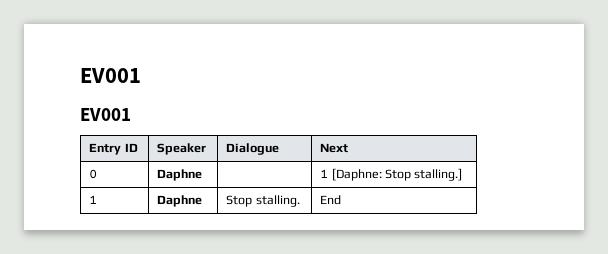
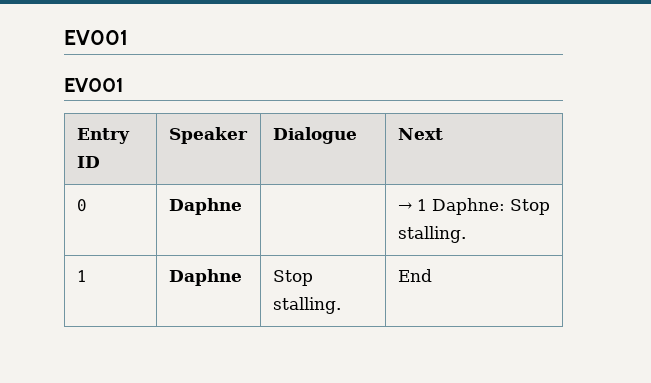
- 0 | Daphne | | 1 [Daphne: Stop stalling.]
+ 0 | Daphne | | → 1 Daphne: Stop stalling.

